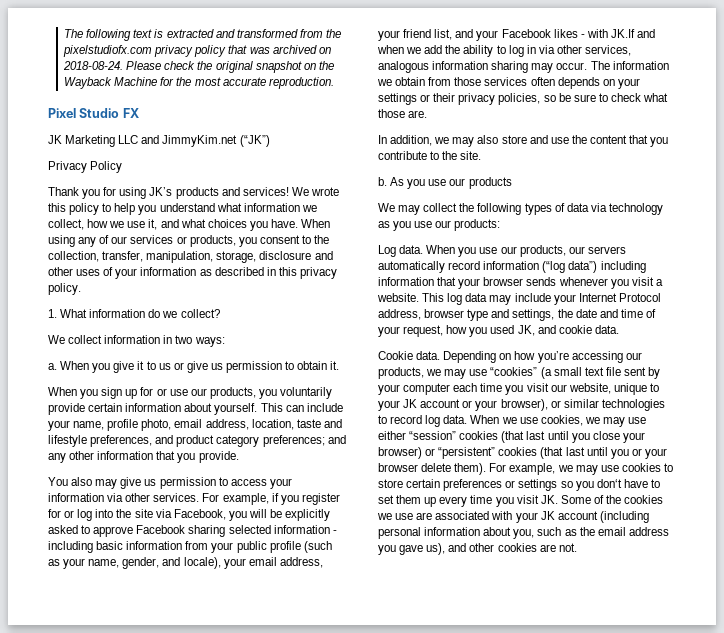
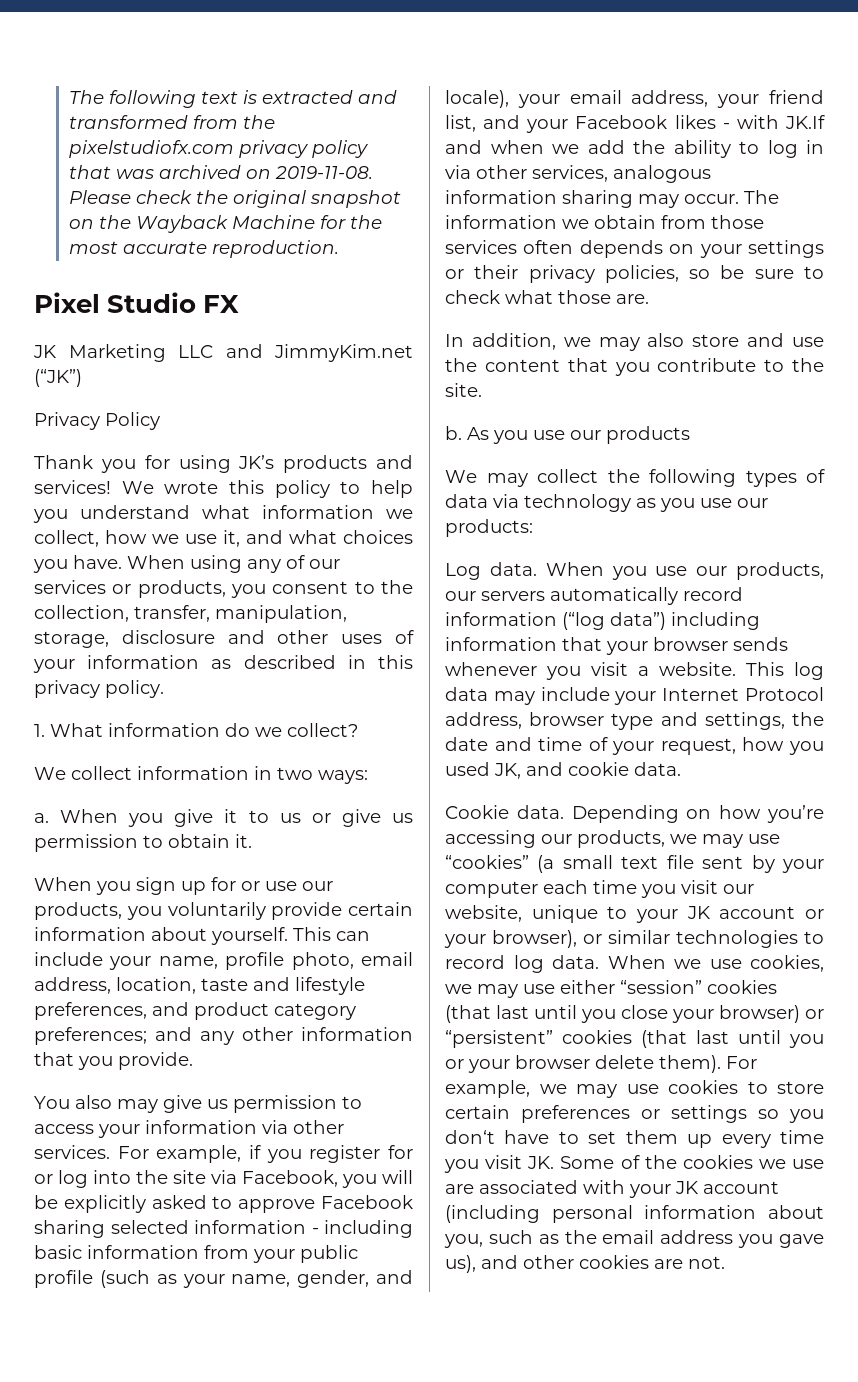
- The following text is extracted and transformed from the pixelstudiofx.com privacy policy that was archived on 2018-08-24.
+ The following text is extracted and transformed from the pixelstudiofx.com privacy policy that was archived on 2019-11-08.

